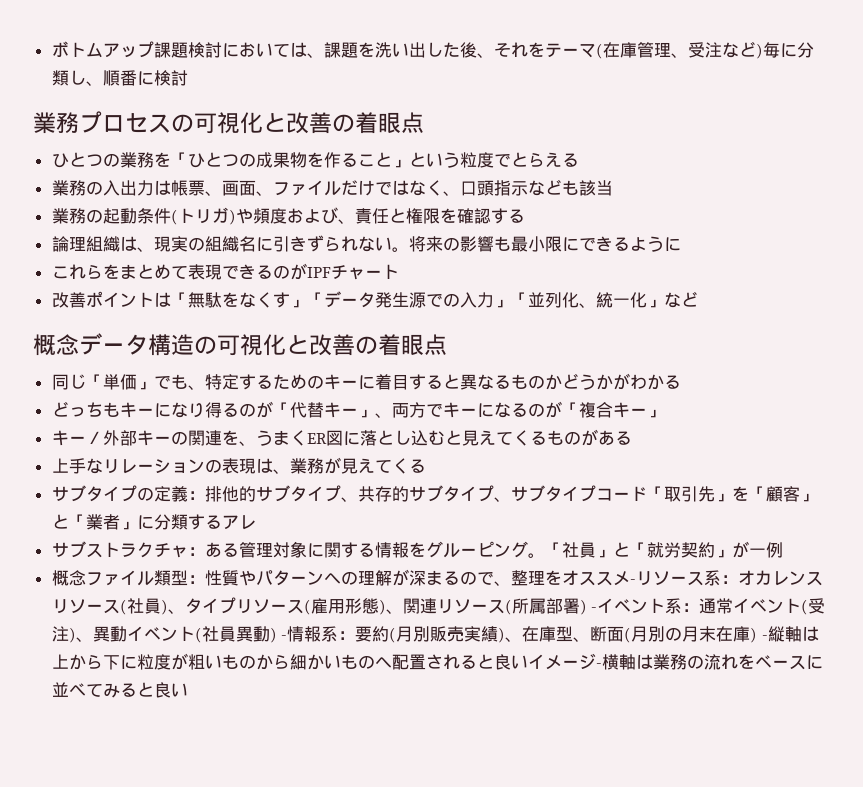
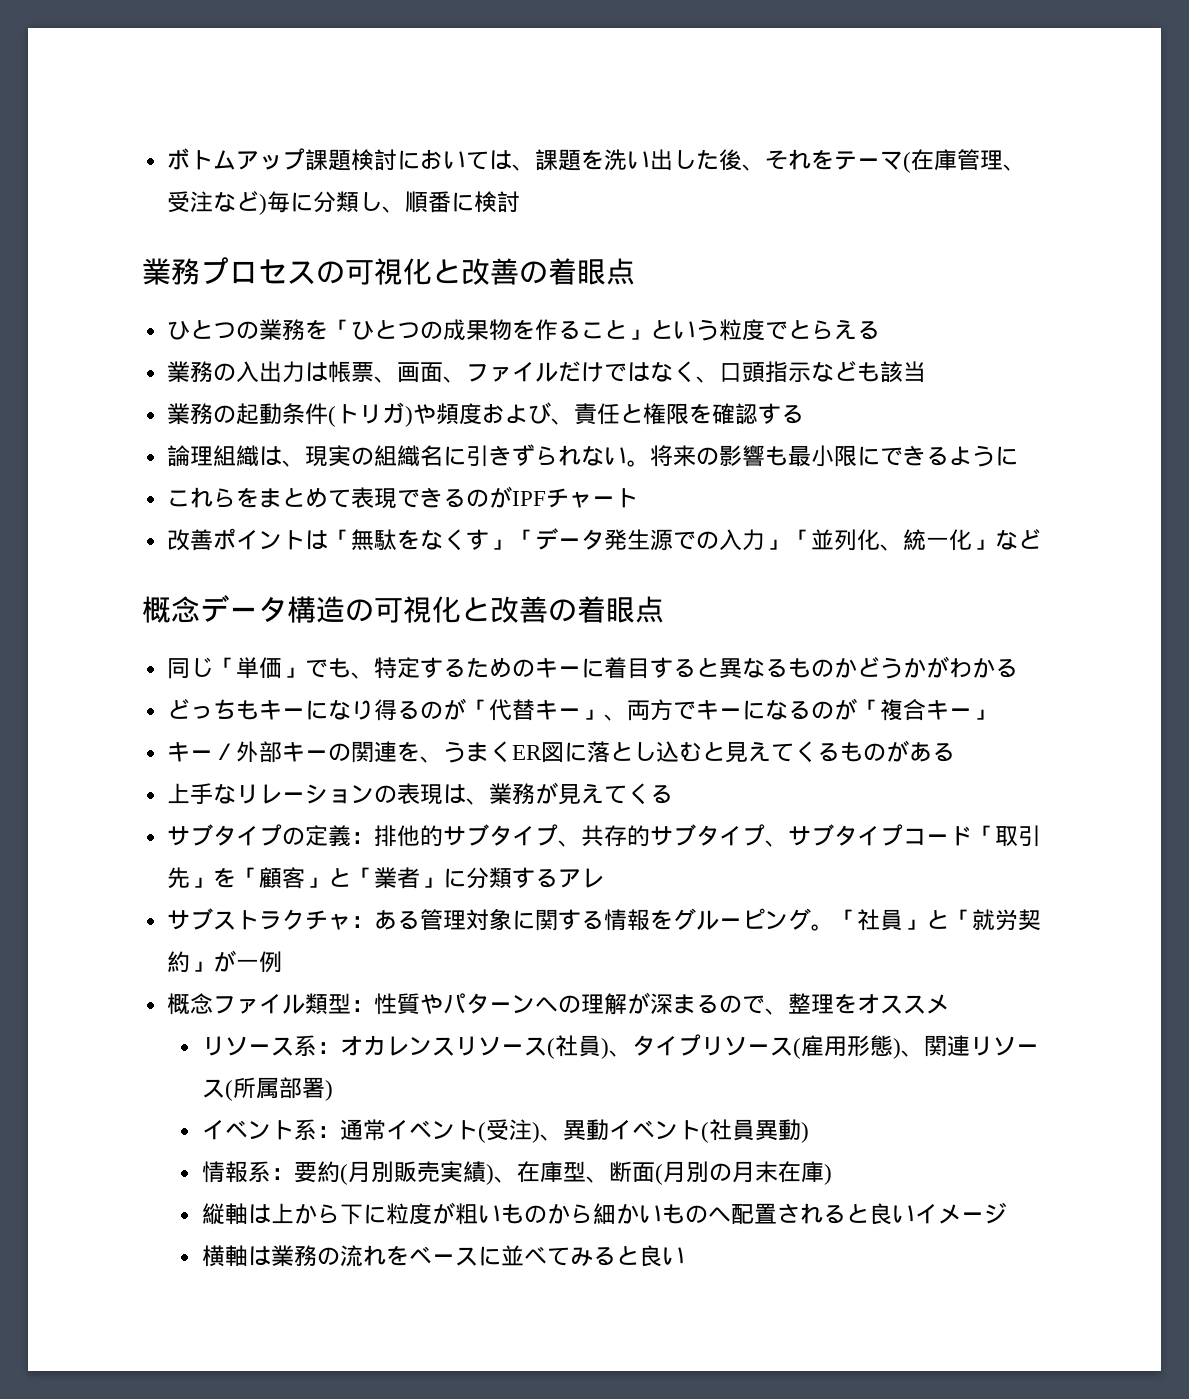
- 性質やパターンへの理解が深まるので、整理をオススメ-リソース系：
+ 性質やパターンへの理解が深まるので、整理をオススメ
+ リソース系：
- オカレンスリソース(社員)、タイプリソース(雇用形態)、関連リソース(所属部署) -イベント系：
+ オカレンスリソース(社員)、タイプリソース(雇用形態)、関連リソース(所属部署)
+ イベント系：
- 通常イベント(受注)、異動イベント(社員異動) -情報系：
+ 通常イベント(受注)、異動イベント(社員異動)
+ 情報系：
- 要約(月別販売実績)、在庫型、断面(月別の月末在庫) -縦軸は上から下に粒度が粗いものから細かいものへ配置されると良いイメージ-横軸は業務の流れをベースに並べてみると良い
+ 要約(月別販売実績)、在庫型、断面(月別の月末在庫)
+ 縦軸は上から下に粒度が粗いものから細かいものへ配置されると良いイメージ
+ 横軸は業務の流れをベースに並べてみると良い

